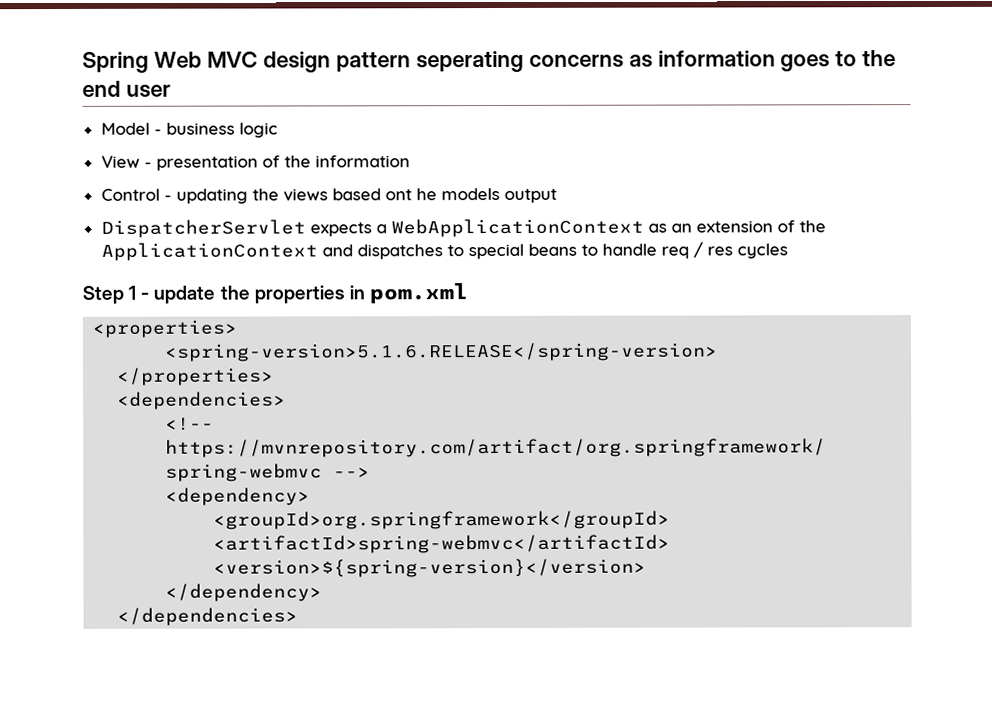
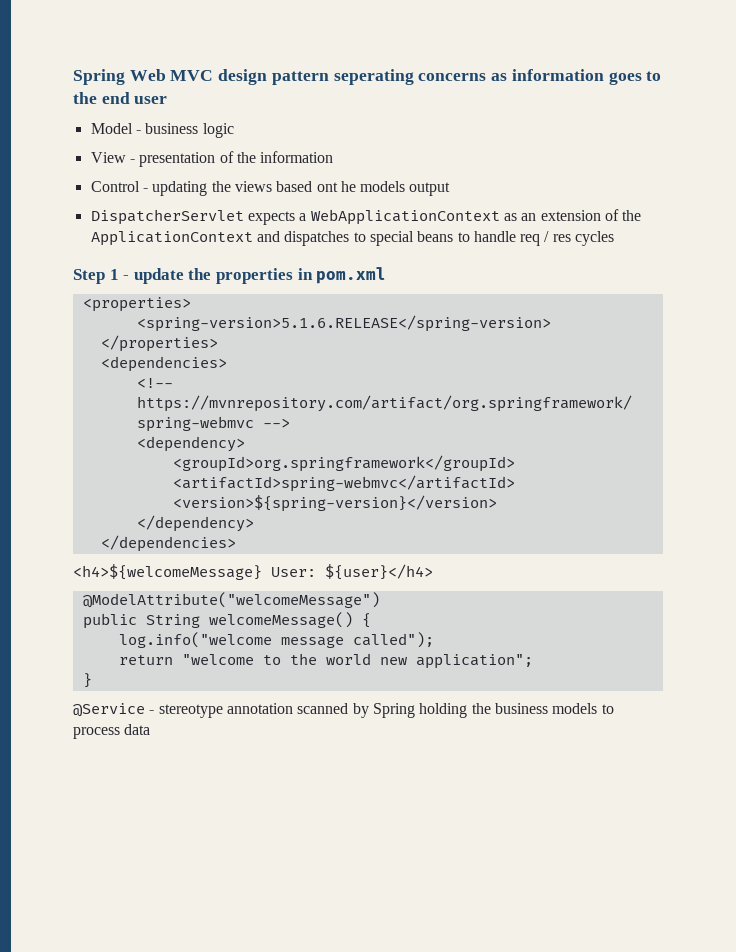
+ <h4>${welcomeMessage} User: ${user}</h4>
+ @ModelAttribute("welcomeMessage")
+ public String welcomeMessage() {
+ log.info("welcome message called");
+ return "welcome to the world new application";
+ }
+ @Service - stereotype annotation scanned by Spring holding the business models to process data

